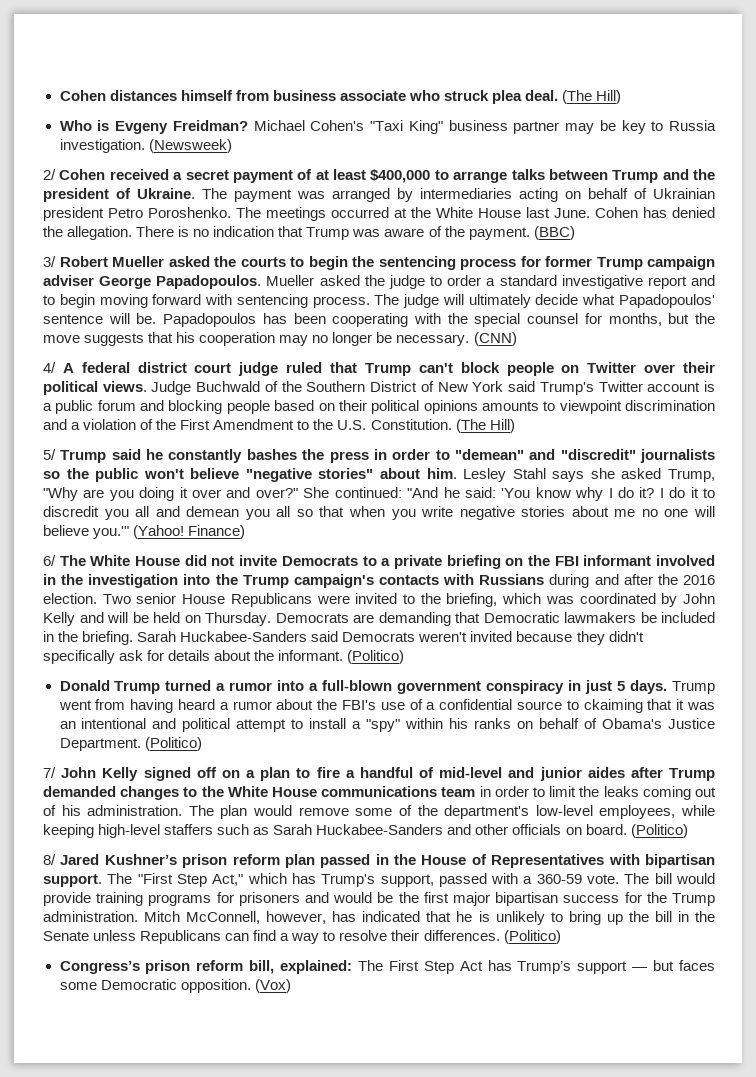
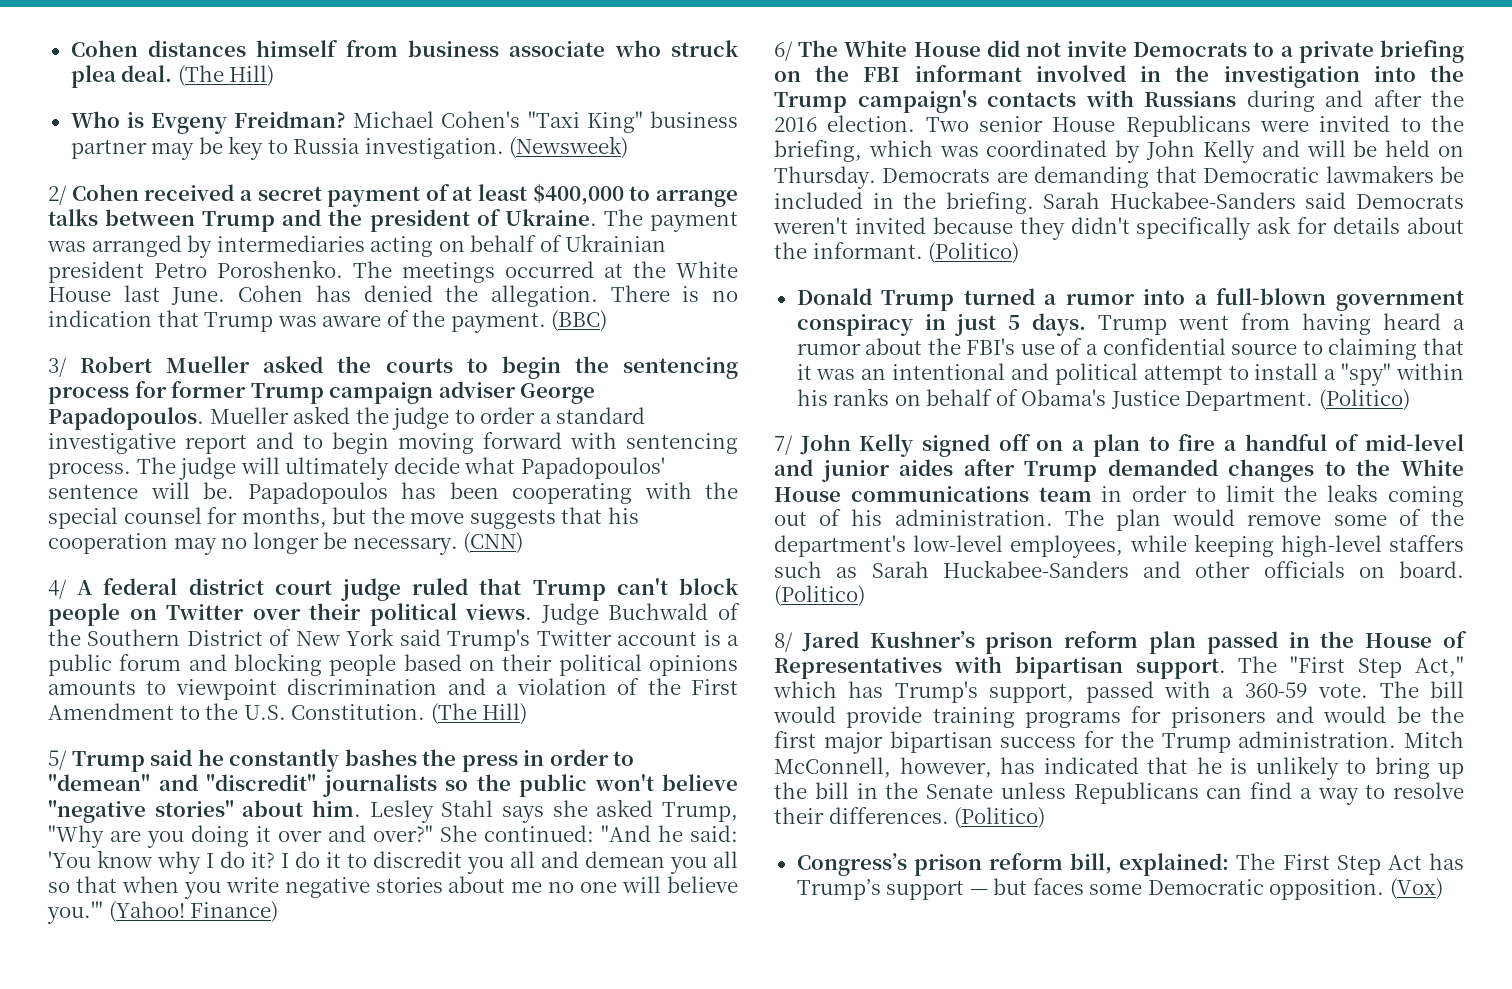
- Trump went from having heard a rumor about the FBI's use of a confidential source to ckaiming that it was an intentional and political attempt to install a "spy" within his ranks on behalf of Obama's Justice Department.
+ Trump went from having heard a rumor about the FBI's use of a confidential source to claiming that it was an intentional and political attempt to install a "spy" within his ranks on behalf of Obama's Justice Department.

